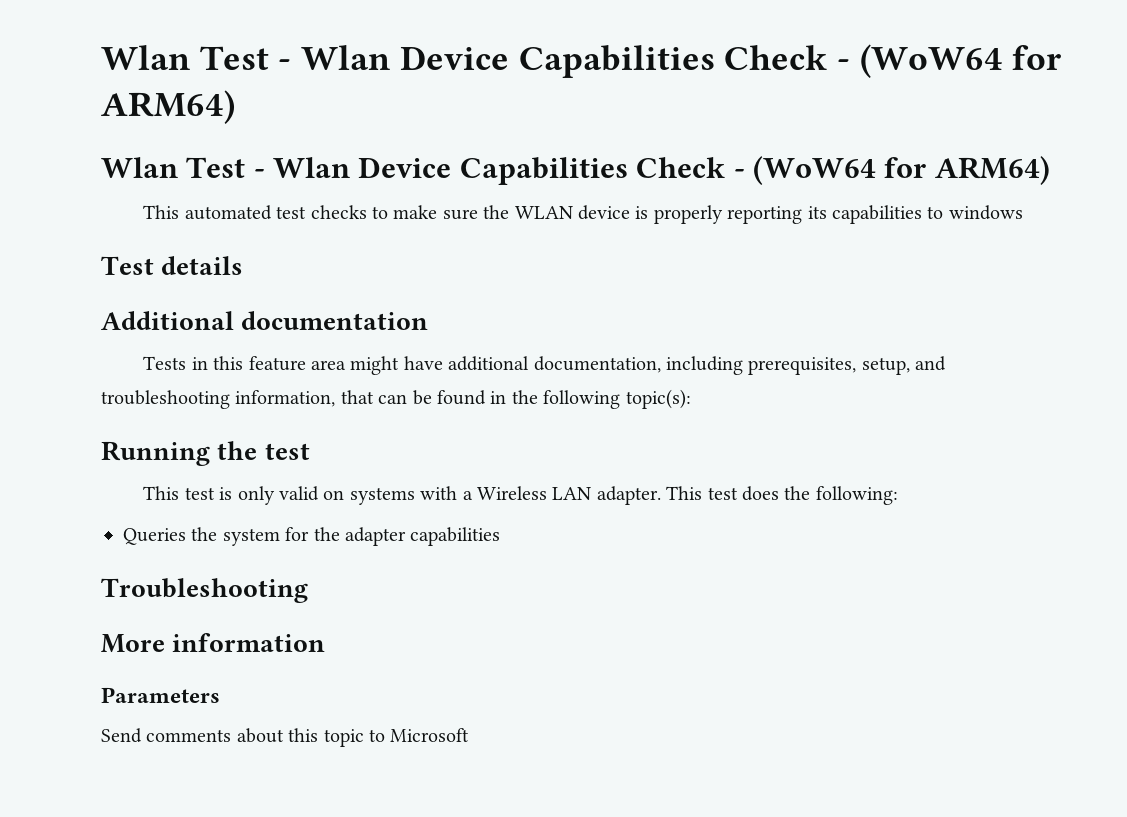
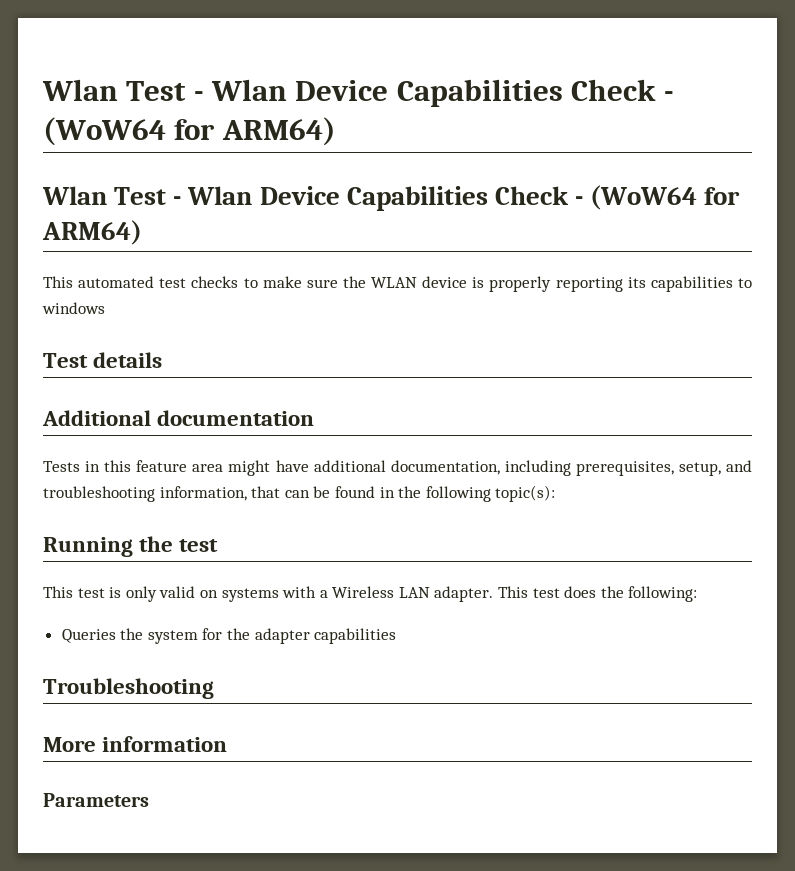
- Send comments about this topic to Microsoft

